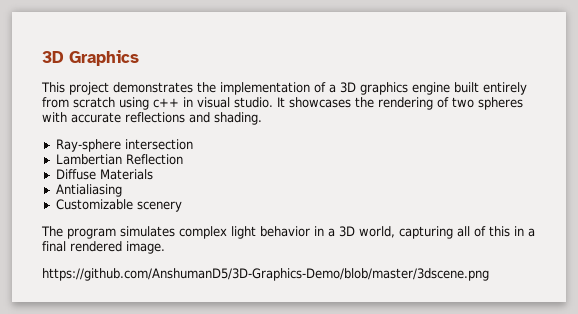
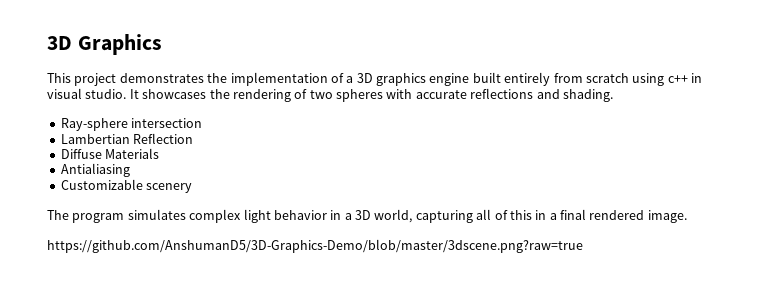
- https://github.com/AnshumanD5/3D-Graphics-Demo/blob/master/3dscene.png
+ https://github.com/AnshumanD5/3D-Graphics-Demo/blob/master/3dscene.png?raw=true

